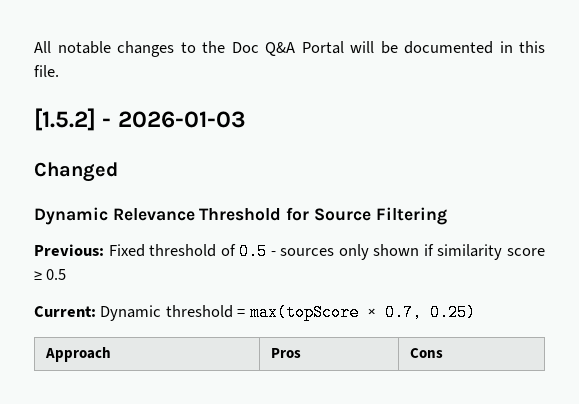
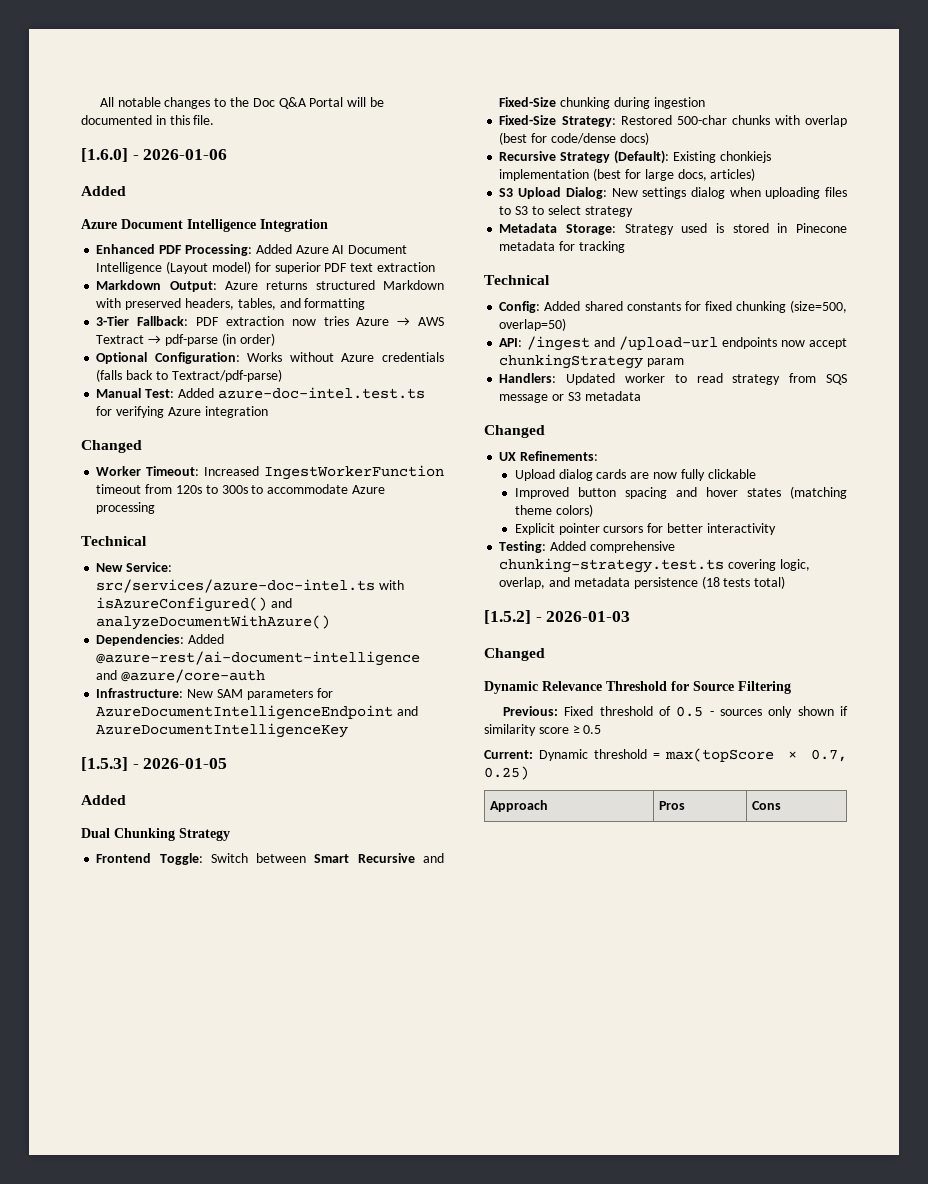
+ [1.6.0] - 2026-01-06
+ Added
+ Azure Document Intelligence Integration
+ Enhanced PDF Processing: Added Azure AI Document Intelligence (Layout model) for superior PDF text extraction
+ Markdown Output: Azure returns structured Markdown with preserved headers, tables, and formatting
+ 3-Tier Fallback: PDF extraction now tries Azure → AWS Textract → pdf-parse (in order)
+ Optional Configuration: Works without Azure credentials (falls back to Textract/pdf-parse)
+ Manual Test: Added azure-doc-intel.test.ts for verifying Azure integration
+ Changed
+ Worker Timeout: Increased IngestWorkerFunction timeout from 120s to 300s to accommodate Azure processing
+ Technical
+ New Service: src/services/azure-doc-intel.ts with isAzureConfigured() and analyzeDocumentWithAzure()
+ Dependencies: Added @azure-rest/ai-document-intelligence and @azure/core-auth
+ Infrastructure: New SAM parameters for AzureDocumentIntelligenceEndpoint and AzureDocumentIntelligenceKey
+ [1.5.3] - 2026-01-05
+ Added
+ Dual Chunking Strategy
+ Frontend Toggle: Switch between Smart Recursive and Fixed-Size chunking during ingestion
+ Fixed-Size Strategy: Restored 500-char chunks with overlap (best for code/dense docs)
+ Recursive Strategy (Default): Existing chonkiejs implementation (best for large docs, articles)
+ S3 Upload Dialog: New settings dialog when uploading files to S3 to select strategy
+ Metadata Storage: Strategy used is stored in Pinecone metadata for tracking
+ Technical
+ Config: Added shared constants for fixed chunking (size=500, overlap=50)
+ API: /ingest and /upload-url endpoints now accept chunkingStrategy param
+ Handlers: Updated worker to read strategy from SQS message or S3 metadata
+ Changed
+ UX Refinements:
+ Upload dialog cards are now fully clickable
+ Improved button spacing and hover states (matching theme colors)
+ Explicit pointer cursors for better interactivity
+ Testing: Added comprehensive chunking-strategy.test.ts covering logic, overlap, and metadata persistence (18 tests total)

